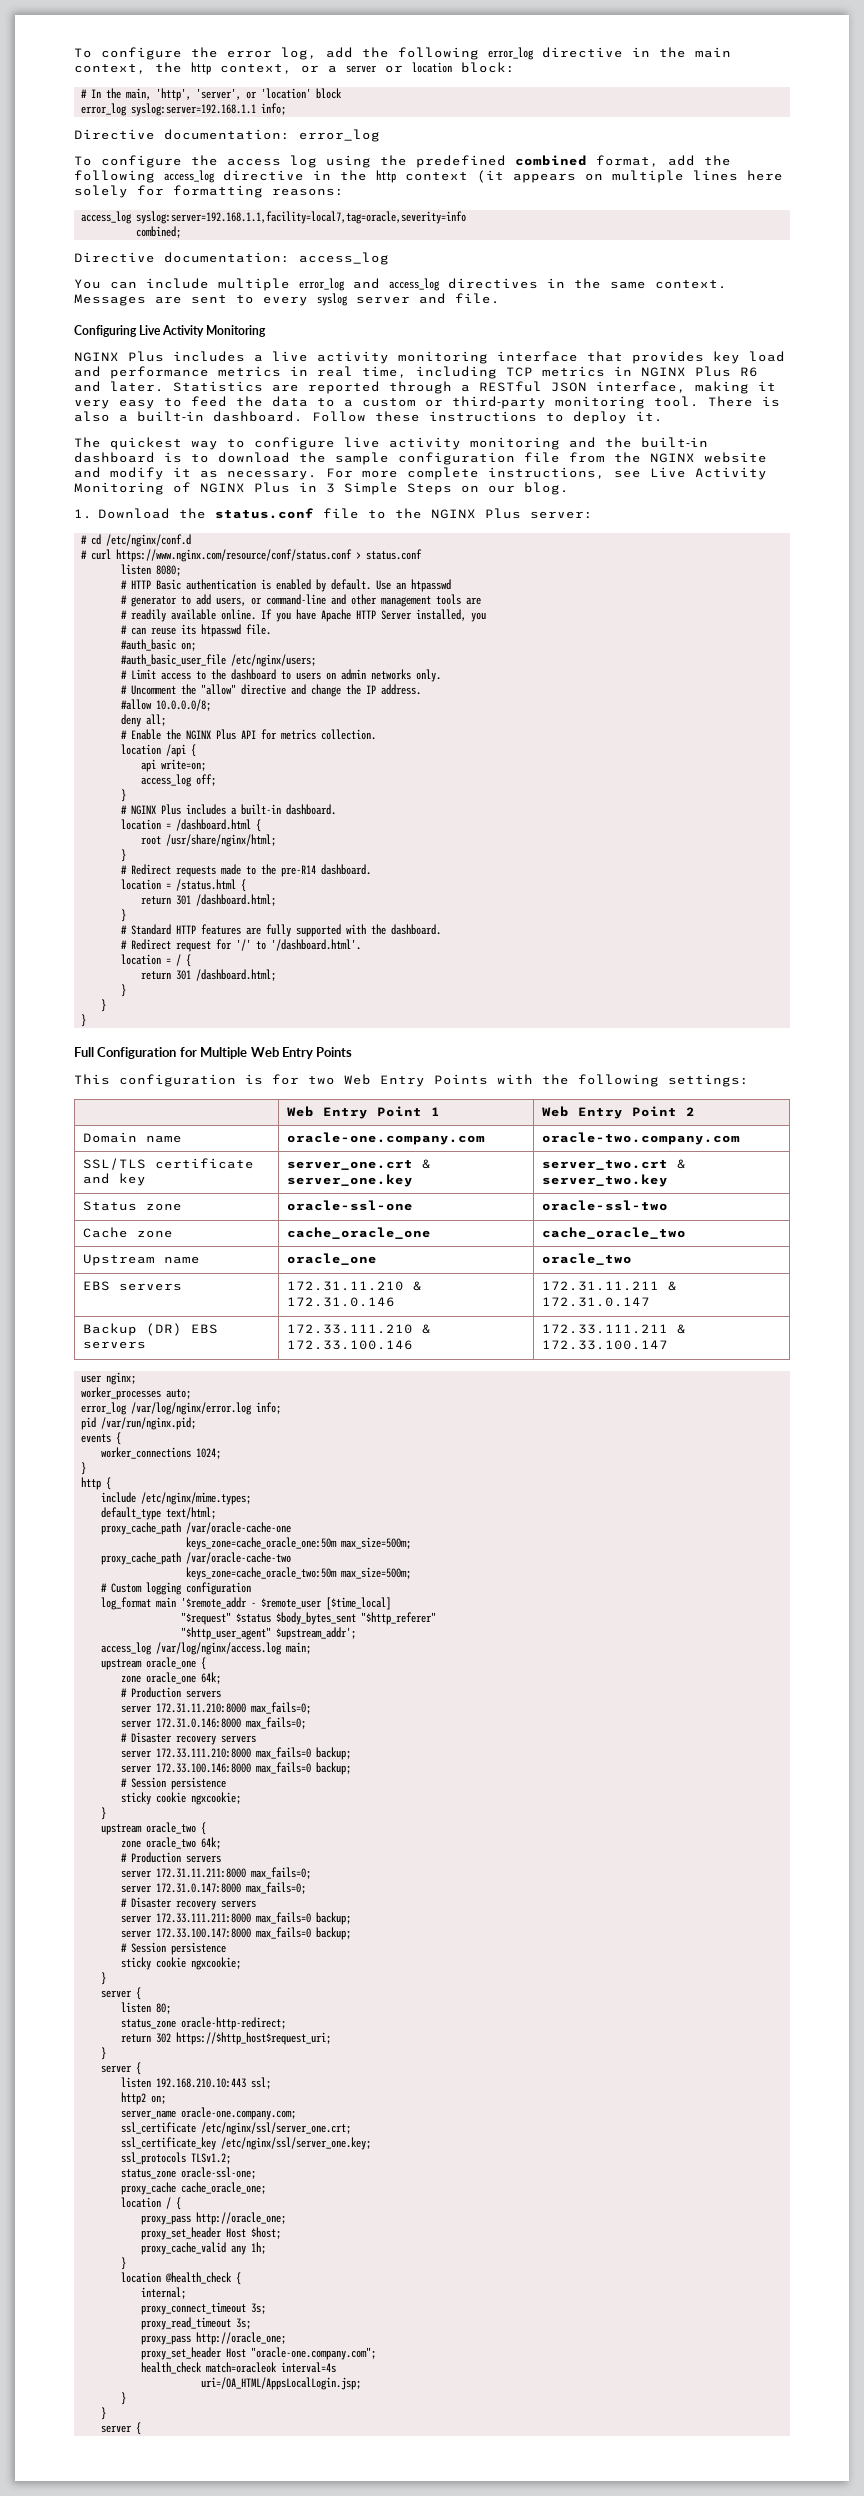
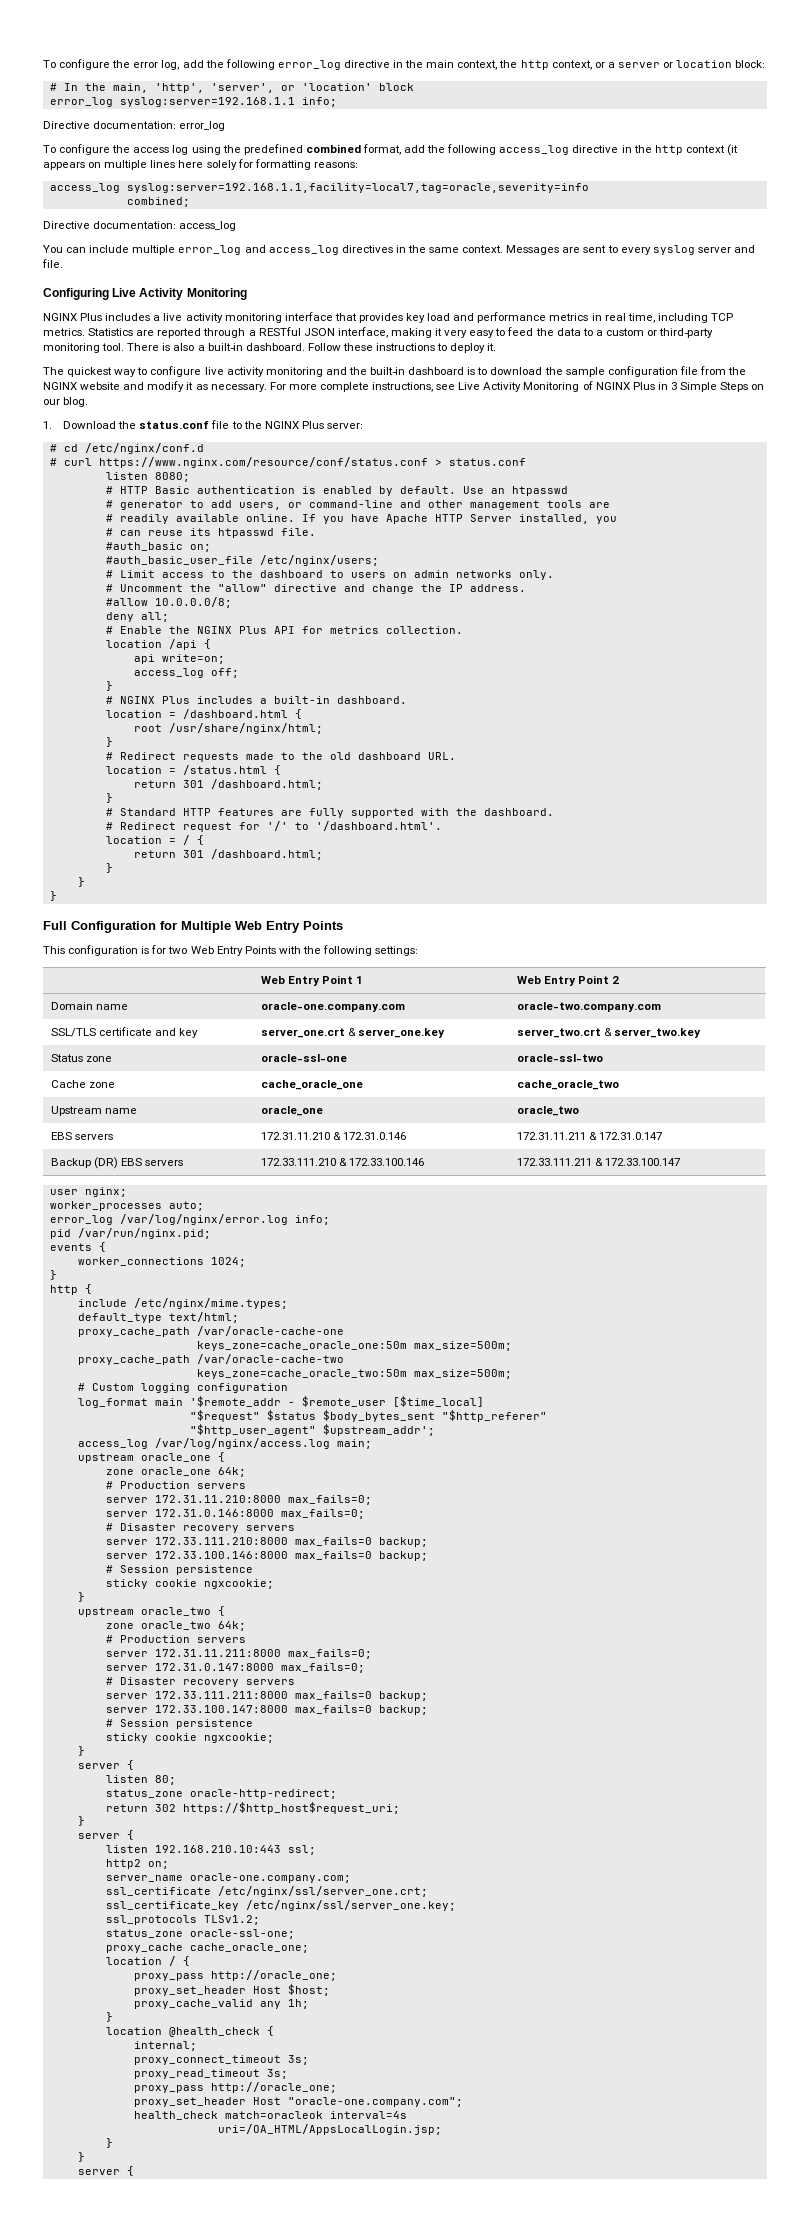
- NGINX Plus includes a live activity monitoring interface that provides key load and performance metrics in real time, including TCP metrics in NGINX Plus R6 and later.
+ NGINX Plus includes a live activity monitoring interface that provides key load and performance metrics in real time, including TCP metrics.
- # Redirect requests made to the pre-R14 dashboard.
+ # Redirect requests made to the old dashboard URL.

